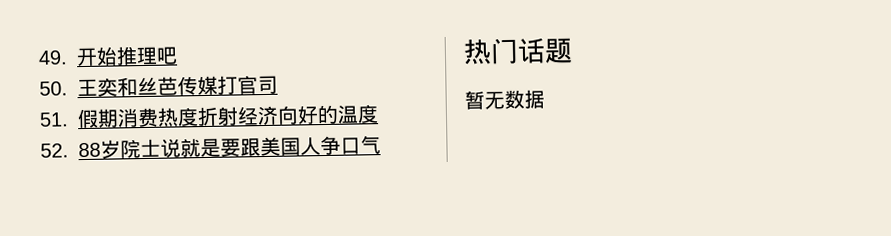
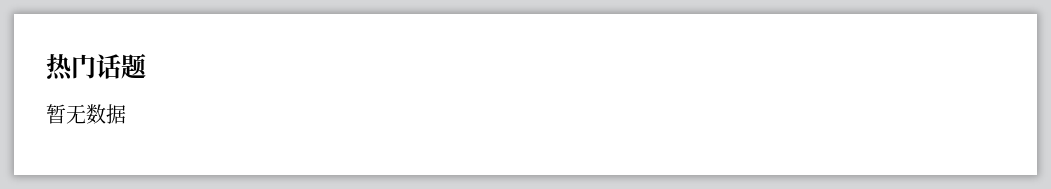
- 49.开始推理吧
- 50.王奕和丝芭传媒打官司
- 51.假期消费热度折射经济向好的温度
- 52. 88岁院士说就是要跟美国人争口气

